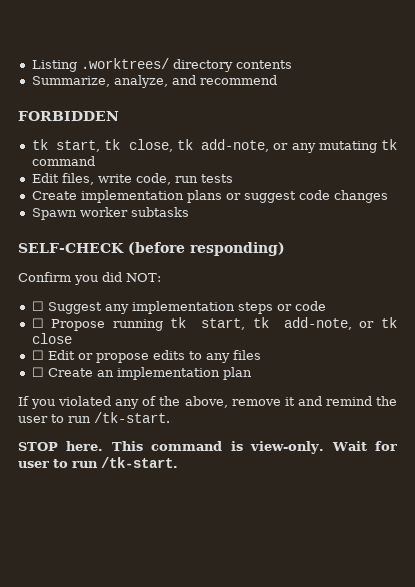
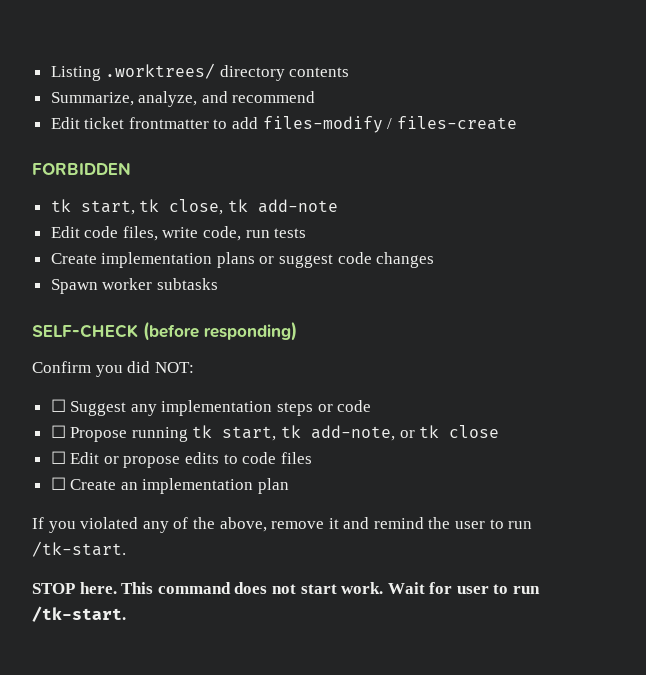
+ Edit ticket frontmatter to add files-modify / files-create
- tk start, tk close, tk add-note, or any mutating tk command
- Edit files, write code, run tests
+ tk start, tk close, tk add-note
+ Edit code files, write code, run tests
- ☐ Edit or propose edits to any files
+ ☐ Edit or propose edits to code files
- This command is view-only.
+ This command does not start work.

